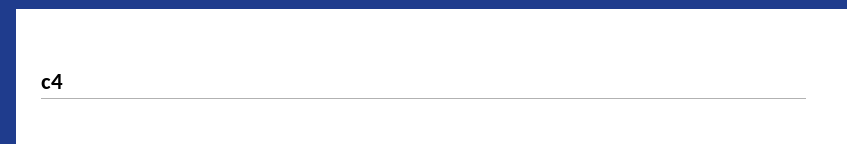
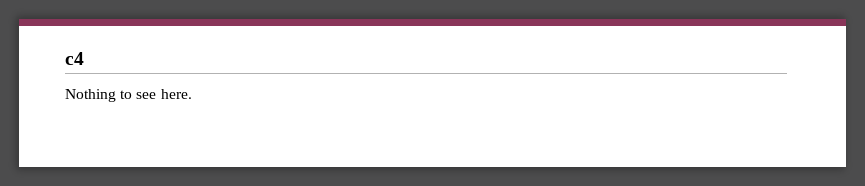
+ Nothing to see here.

